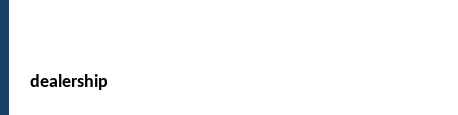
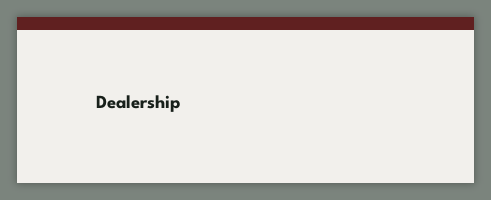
- dealership
+ Dealership

